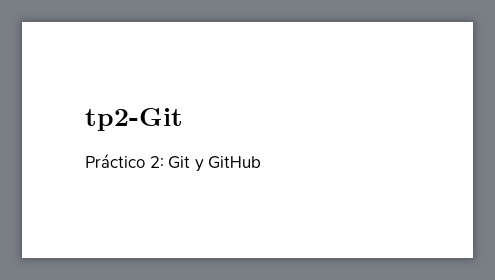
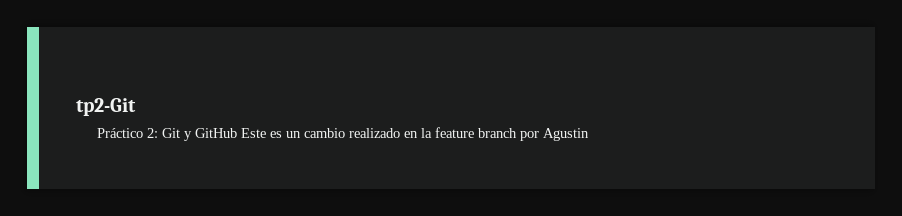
- Práctico 2: Git y GitHub
+ Práctico 2: Git y GitHub Este es un cambio realizado en la feature branch por Agustin

